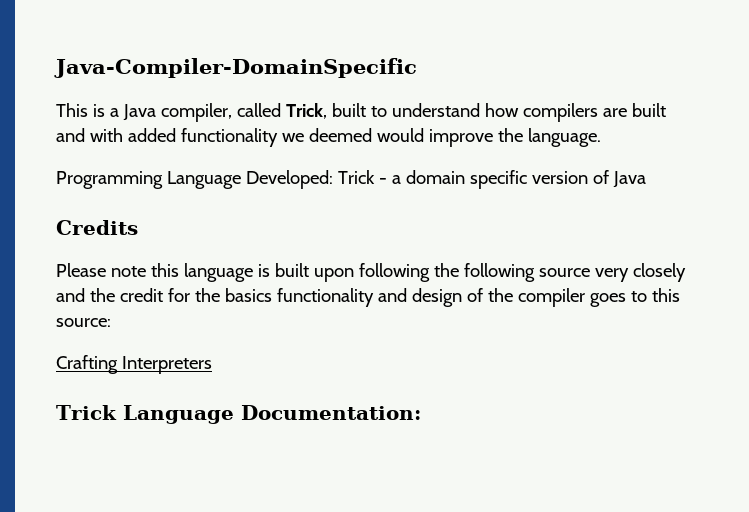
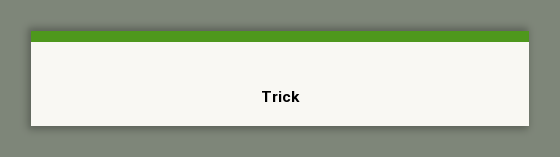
- Java-Compiler-DomainSpecific
- This is a Java compiler, called Trick, built to understand how compilers are built and with added functionality we deemed would improve the language.
- Programming Language Developed: Trick - a domain specific version of Java
- Credits
- Please note this language is built upon following the following source very closely and the credit for the basics functionality and design of the compiler goes to this source:
- Crafting Interpreters
- Trick Language Documentation:
+ Trick

